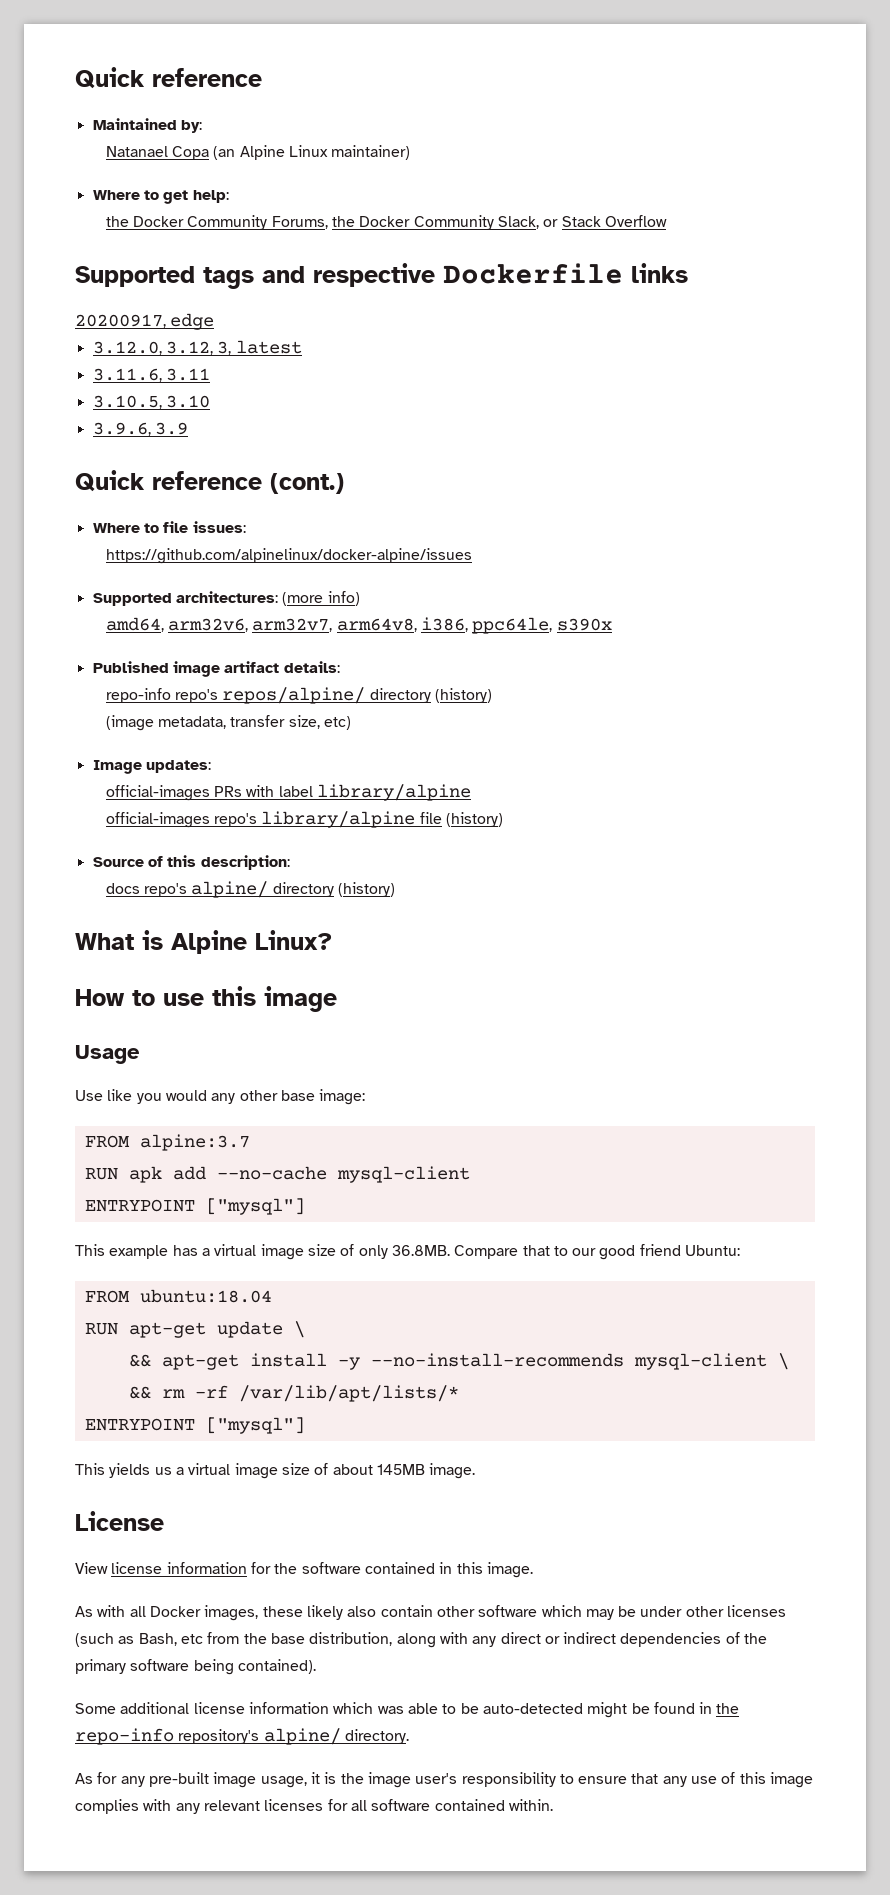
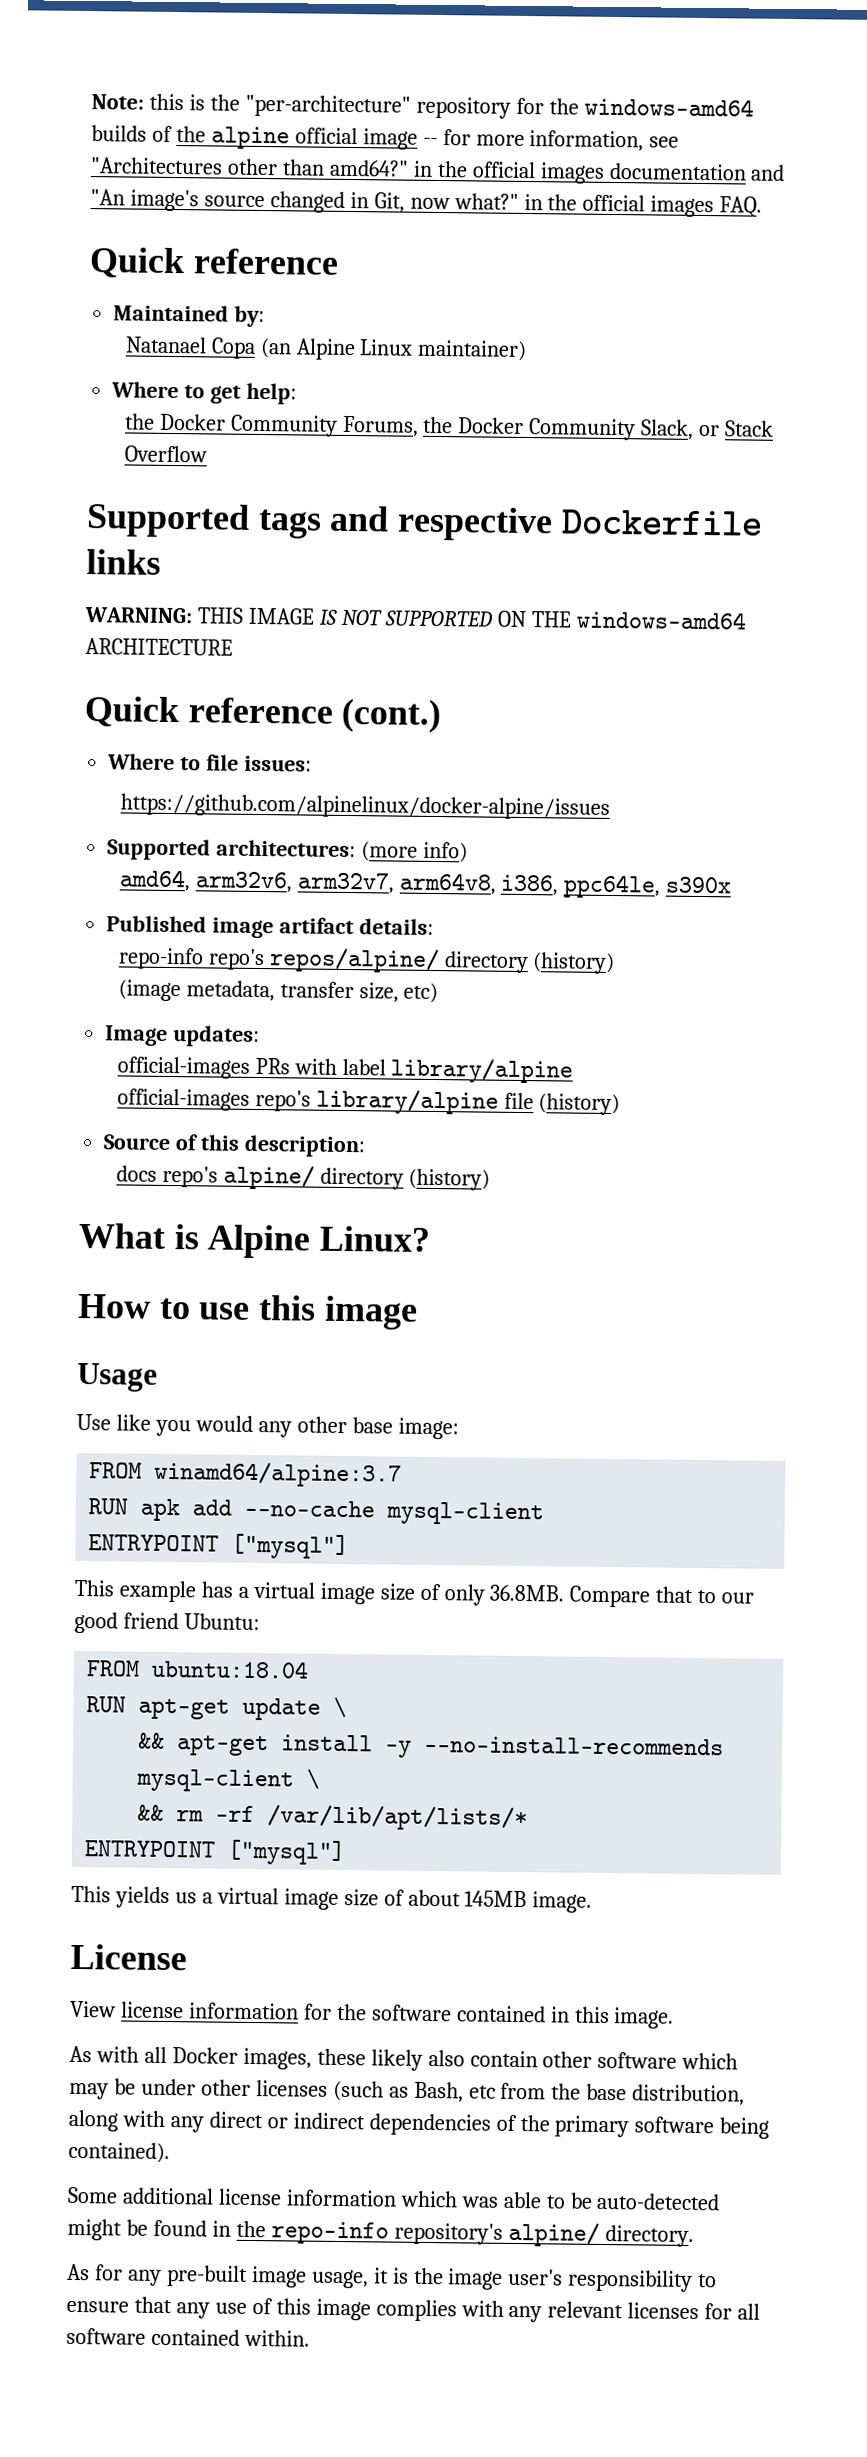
+ Note: this is the "per-architecture" repository for the windows-amd64 builds of the alpine official image -- for more information, see "Architectures other than amd64?" in the official images documentation and "An image's source changed in Git, now what?" in the official images FAQ.
- 20200917, edge
- 3.12.0, 3.12, 3, latest
- 3.11.6, 3.11
- 3.10.5, 3.10
- 3.9.6, 3.9
+ WARNING: THIS IMAGE IS NOT SUPPORTED ON THE windows-amd64 ARCHITECTURE
- FROM alpine:3.7
+ FROM winamd64/alpine:3.7

